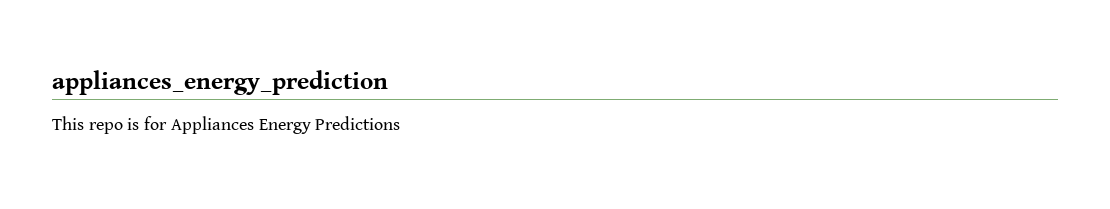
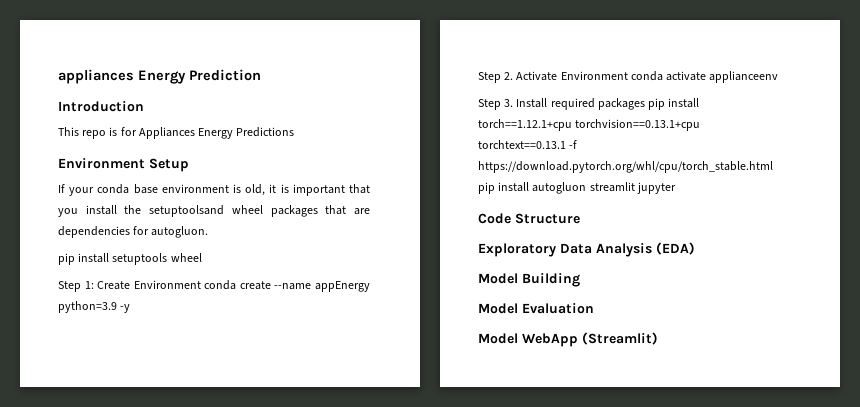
- appliances_energy_prediction
+ appliances Energy Prediction
+ Introduction
+ Environment Setup
+ If your conda base environment is old, it is important that you install the setuptoolsand wheel packages that are dependencies for autogluon.
+ pip install setuptools wheel
+ Step 1: Create Environment conda create --name appEnergy python=3.9 -y
+ Step 2. Activate Environment conda activate applianceenv
+ Step 3. Install required packages pip install torch==1.12.1+cpu torchvision==0.13.1+cpu torchtext==0.13.1 -f https://download.pytorch.org/whl/cpu/torch_stable.html pip install autogluon streamlit jupyter
+ Code Structure
+ Exploratory Data Analysis (EDA)
+ Model Building
+ Model Evaluation
+ Model WebApp (Streamlit)

